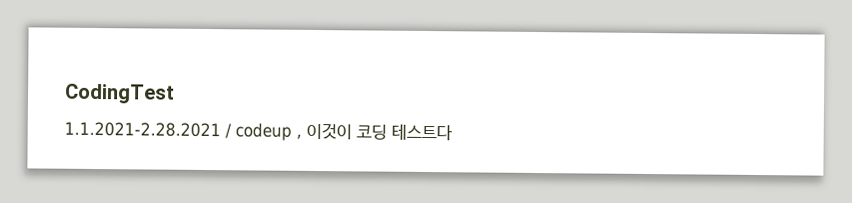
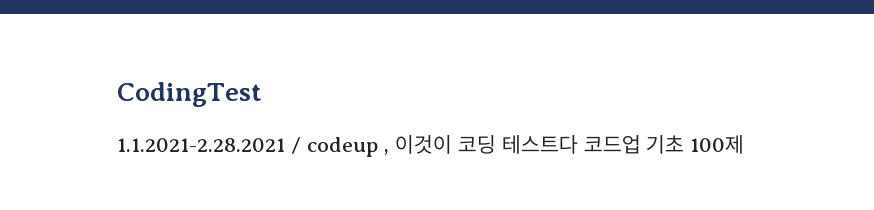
- 1.1.2021-2.28.2021 / codeup , 이것이 코딩 테스트다
+ 1.1.2021-2.28.2021 / codeup , 이것이 코딩 테스트다 코드업 기초 100제

